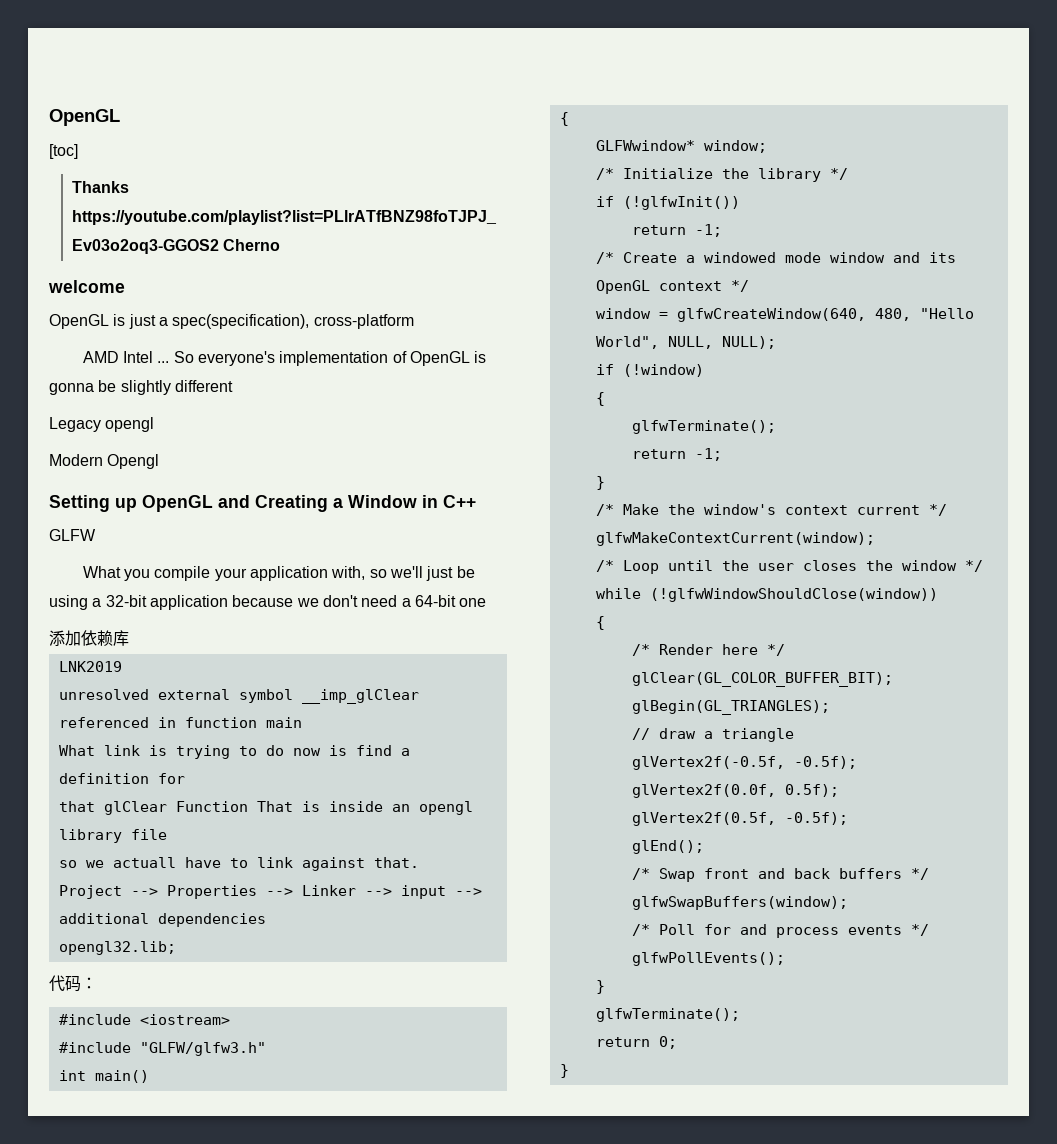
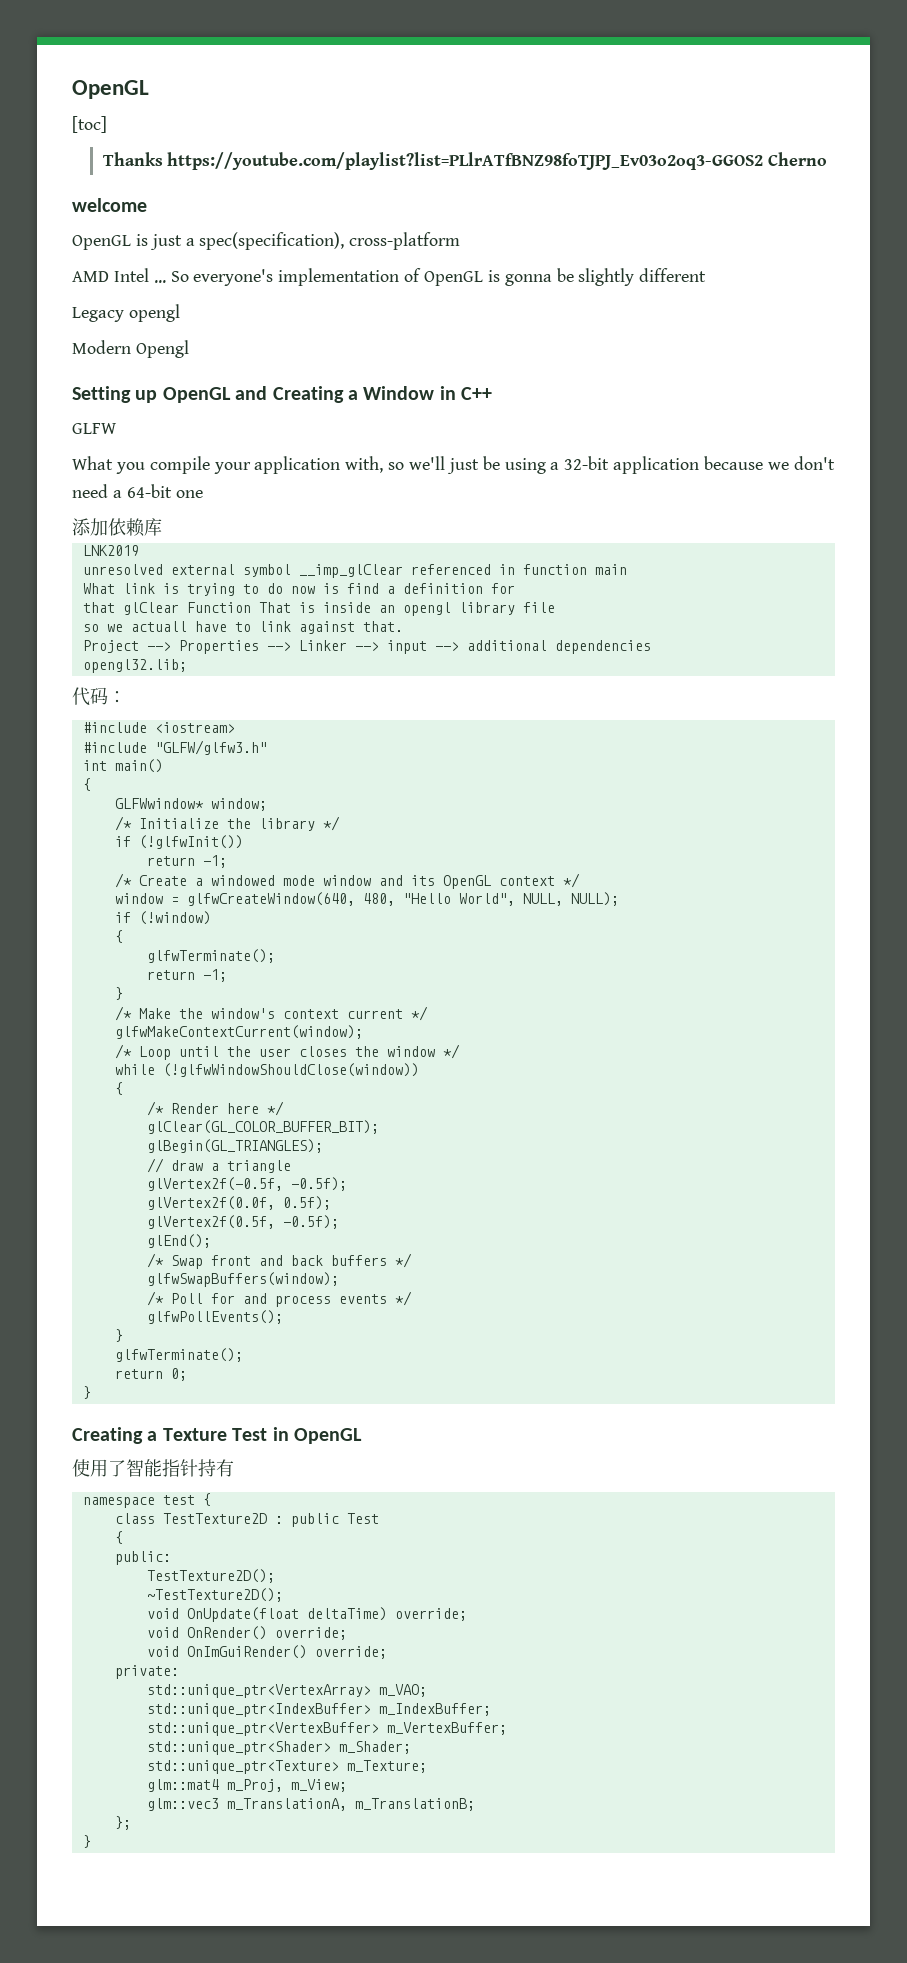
+ Creating a Texture Test in OpenGL
+ 使用了智能指针持有
+ namespace test {
+ class TestTexture2D : public Test
+ {
+ public:
+ TestTexture2D();
+ ~TestTexture2D();
+ void OnUpdate(float deltaTime) override;
+ void OnRender() override;
+ void OnImGuiRender() override;
+ private:
+ std::unique_ptr<VertexArray> m_VAO;
+ std::unique_ptr<IndexBuffer> m_IndexBuffer;
+ std::unique_ptr<VertexBuffer> m_VertexBuffer;
+ std::unique_ptr<Shader> m_Shader;
+ std::unique_ptr<Texture> m_Texture;
+ glm::mat4 m_Proj, m_View;
+ glm::vec3 m_TranslationA, m_TranslationB;
+ };
+ }

